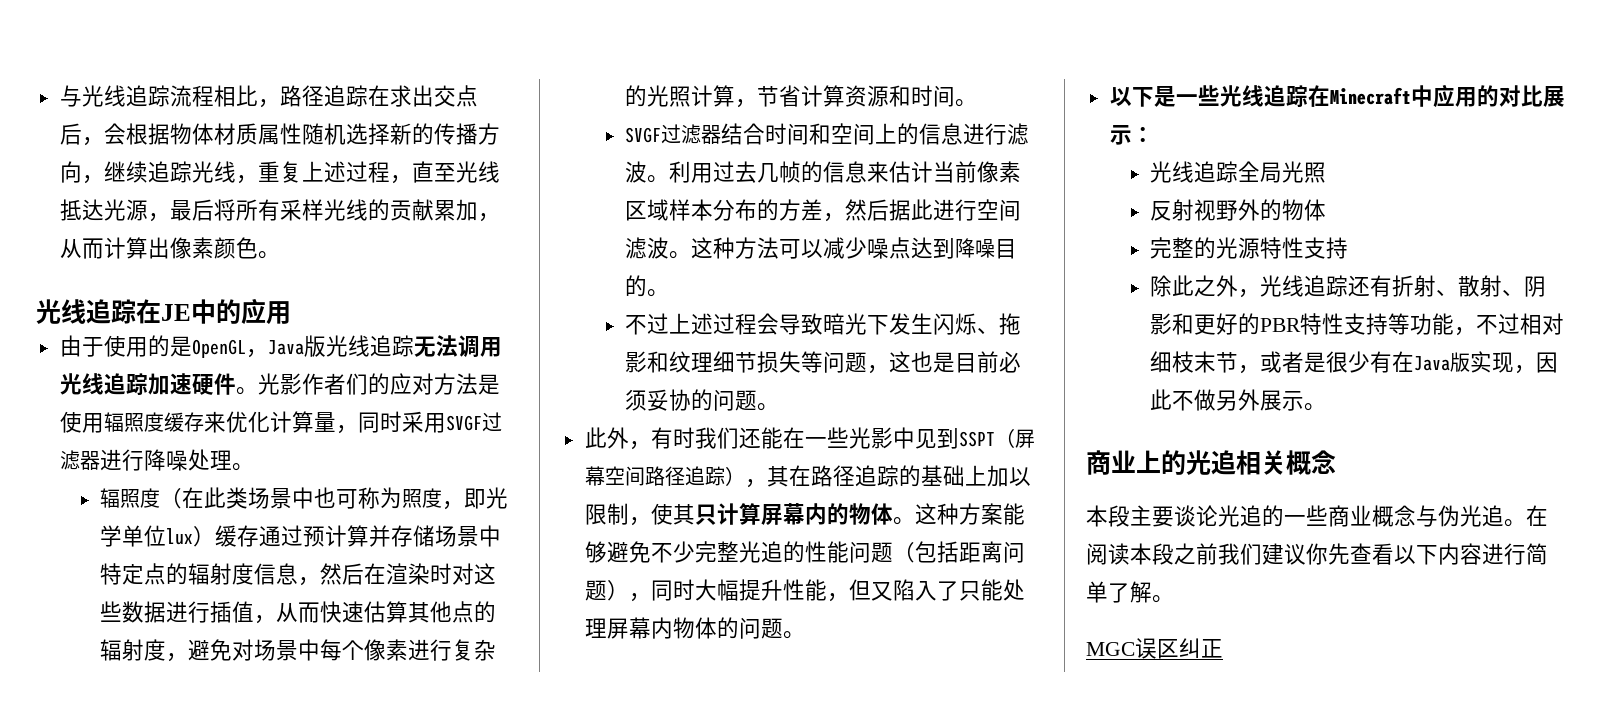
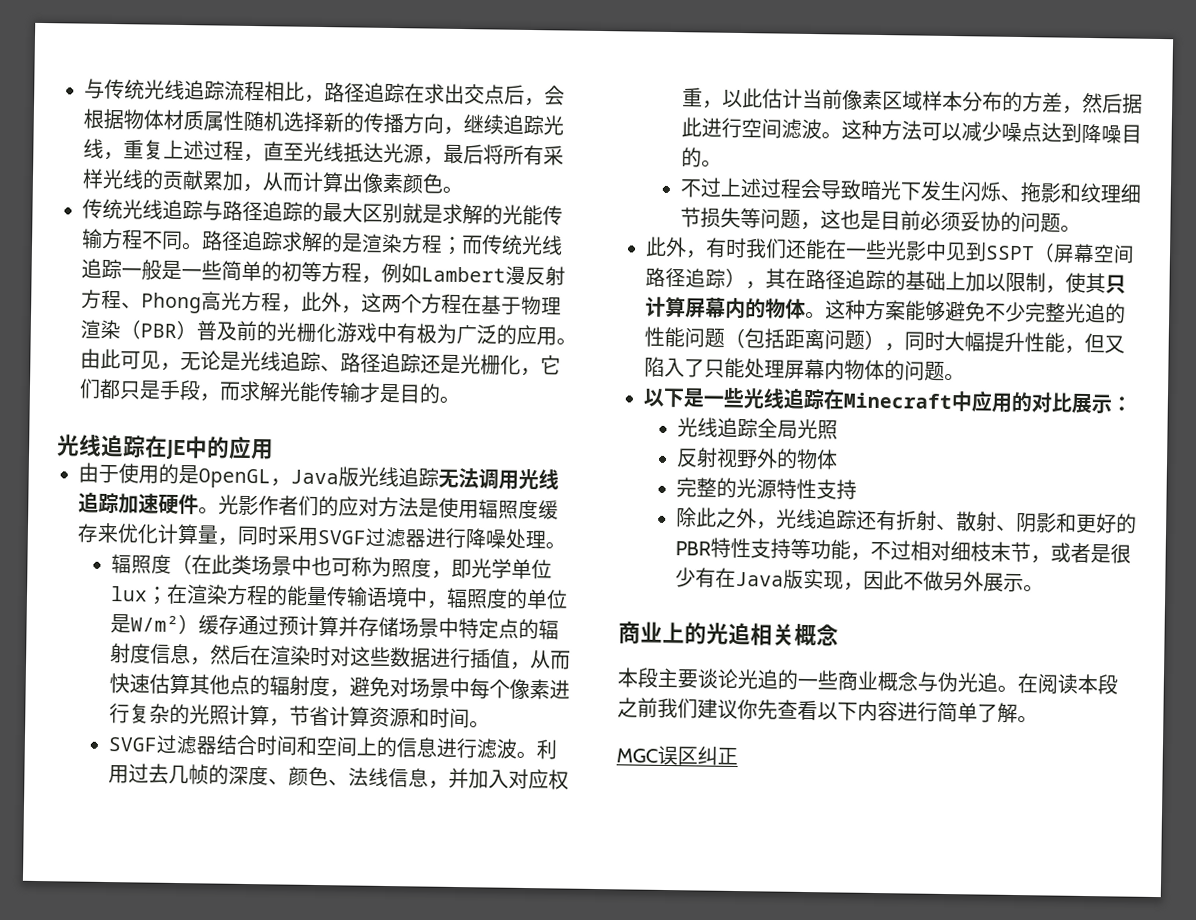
- 与光线追踪流程相比，路径追踪在求出交点后，会根据物体材质属性随机选择新的传播方向，继续追踪光线，重复上述过程，直至光线抵达光源，最后将所有采样光线的贡献累加，从而计算出像素颜色。
+ 与传统光线追踪流程相比，路径追踪在求出交点后，会根据物体材质属性随机选择新的传播方向，继续追踪光线，重复上述过程，直至光线抵达光源，最后将所有采样光线的贡献累加，从而计算出像素颜色。
+ 传统光线追踪与路径追踪的最大区别就是求解的光能传输方程不同。路径追踪求解的是渲染方程；而传统光线追踪一般是一些简单的初等方程，例如Lambert漫反射方程、Phong高光方程，此外，这两个方程在基于物理渲染（PBR）普及前的光栅化游戏中有极为广泛的应用。由此可见，无论是光线追踪、路径追踪还是光栅化，它们都只是手段，而求解光能传输才是目的。
- 辐照度（在此类场景中也可称为照度，即光学单位lux）缓存通过预计算并存储场景中特定点的辐射度信息，然后在渲染时对这些数据进行插值，从而快速估算其他点的辐射度，避免对场景中每个像素进行复杂的光照计算，节省计算资源和时间。
+ 辐照度（在此类场景中也可称为照度，即光学单位lux；在渲染方程的能量传输语境中，辐照度的单位是W/m²）缓存通过预计算并存储场景中特定点的辐射度信息，然后在渲染时对这些数据进行插值，从而快速估算其他点的辐射度，避免对场景中每个像素进行复杂的光照计算，节省计算资源和时间。
- 利用过去几帧的信息来估计当前像素区域样本分布的方差，然后据此进行空间滤波。
+ 利用过去几帧的深度、颜色、法线信息，并加入对应权重，以此估计当前像素区域样本分布的方差，然后据此进行空间滤波。

